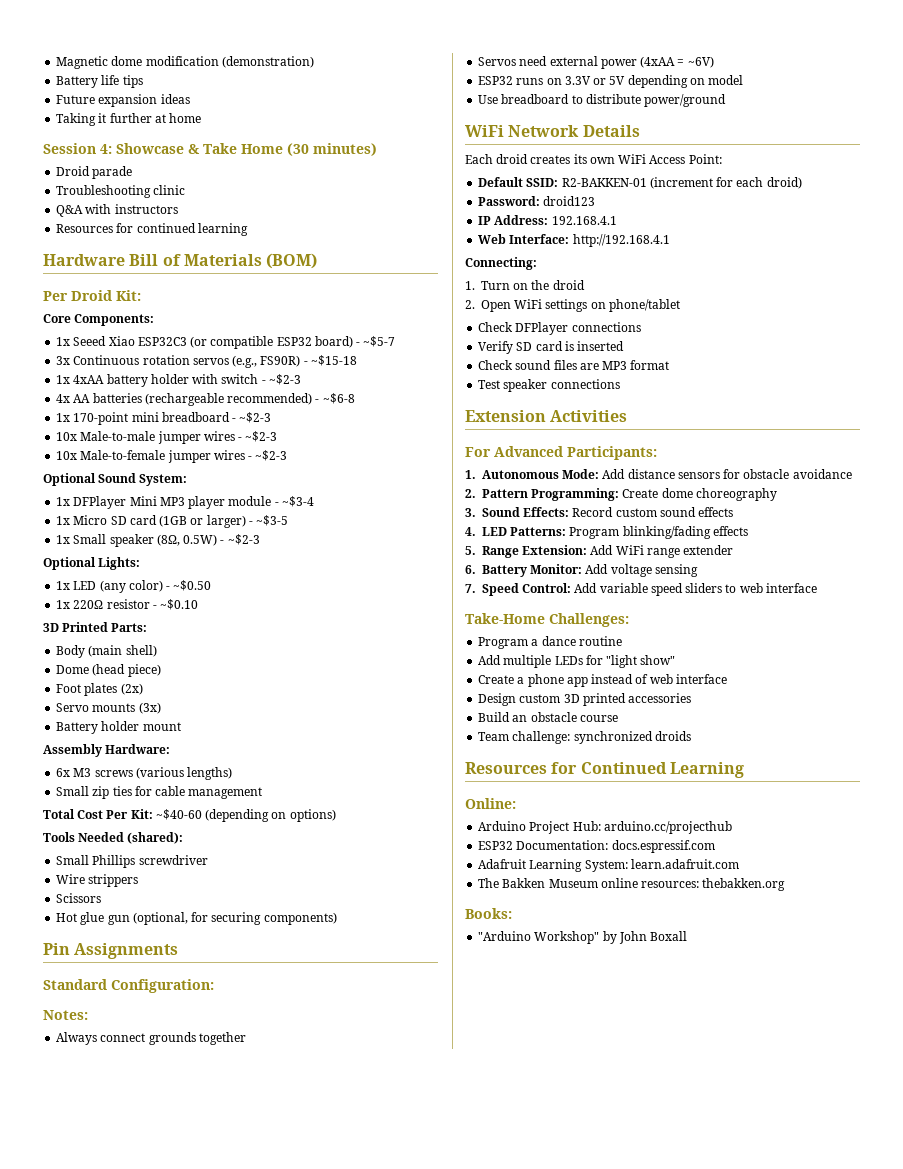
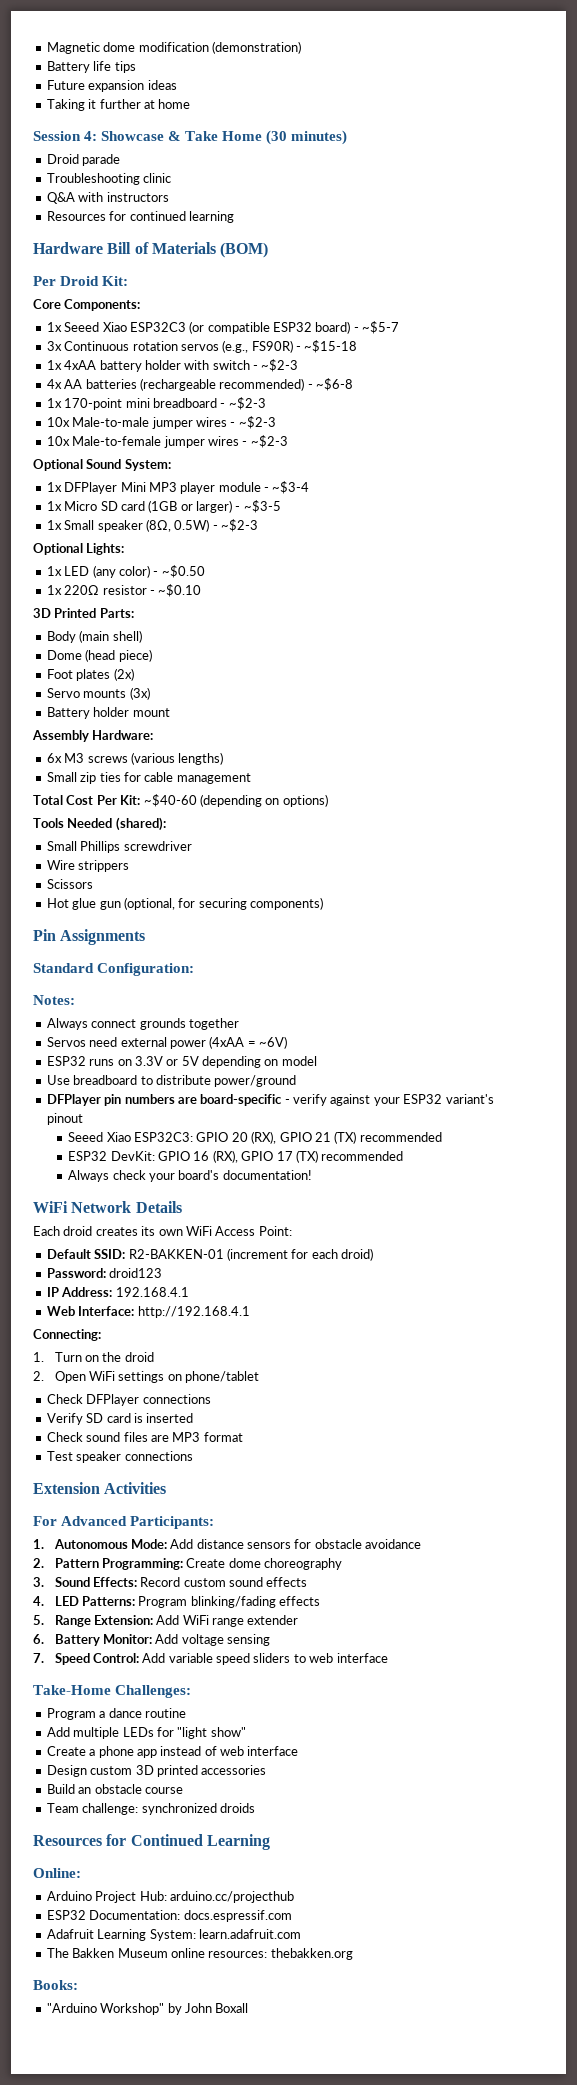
+ DFPlayer pin numbers are board-specific - verify against your ESP32 variant's pinout
+ Seeed Xiao ESP32C3: GPIO 20 (RX), GPIO 21 (TX) recommended
+ ESP32 DevKit: GPIO 16 (RX), GPIO 17 (TX) recommended
+ Always check your board's documentation!

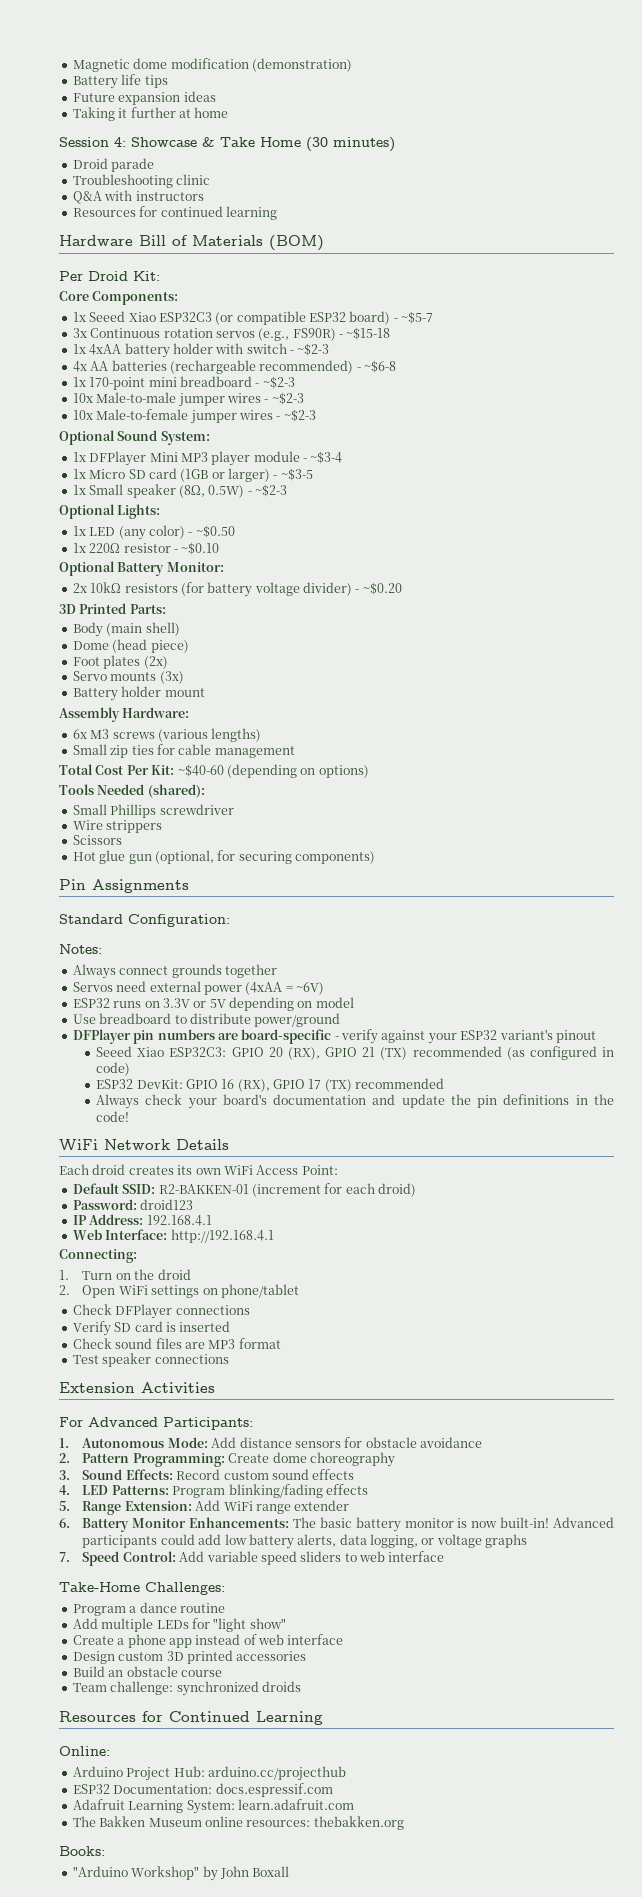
+ Optional Battery Monitor:
+ 2x 10kΩ resistors (for battery voltage divider) - ~$0.20
- Seeed Xiao ESP32C3: GPIO 20 (RX), GPIO 21 (TX) recommended
+ Seeed Xiao ESP32C3: GPIO 20 (RX), GPIO 21 (TX) recommended (as configured in code)
- Always check your board's documentation!
+ Always check your board's documentation and update the pin definitions in the code!
- 6. Battery Monitor: Add voltage sensing
+ 6. Battery Monitor Enhancements: The basic battery monitor is now built-in! Advanced participants could add low battery alerts, data logging, or voltage graphs

